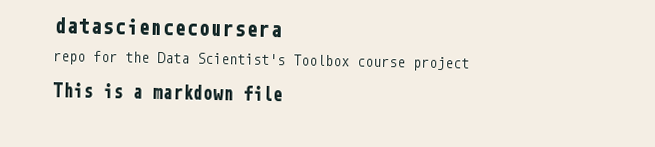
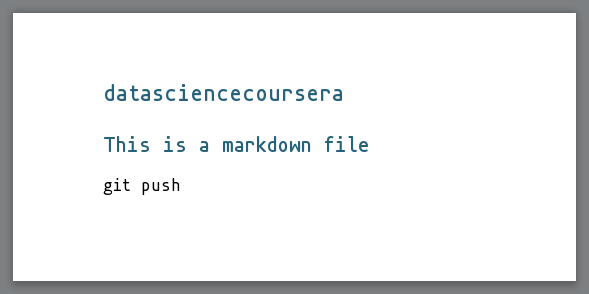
- repo for the Data Scientist's Toolbox course project
+ git push

